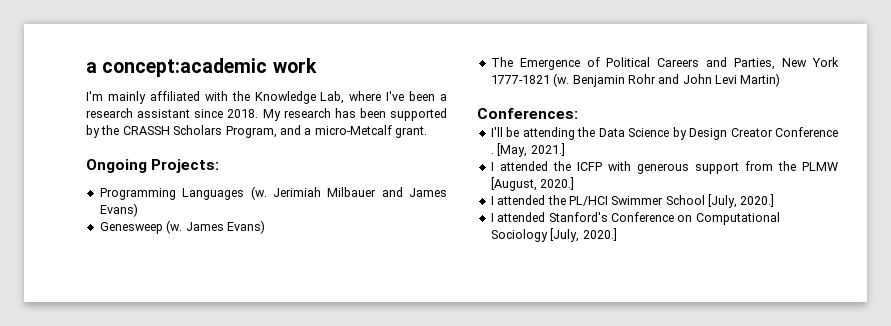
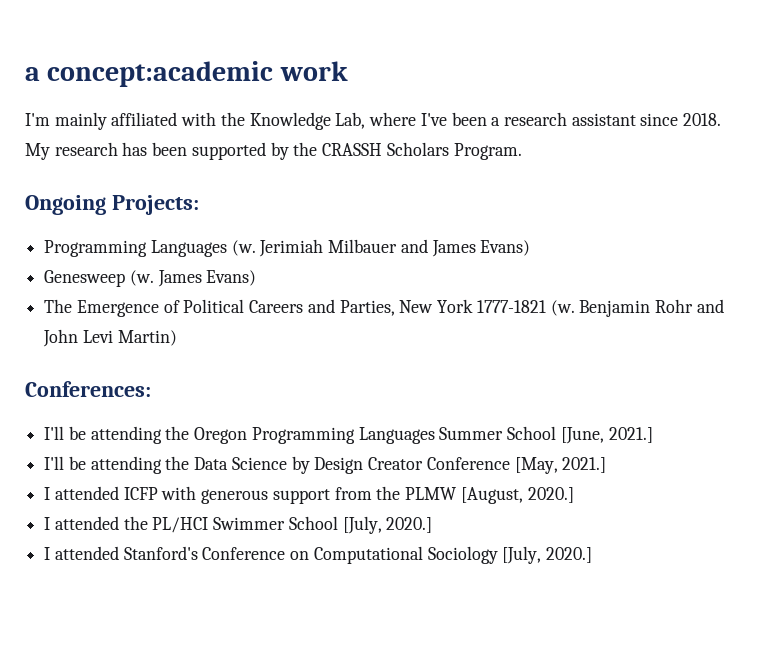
- My research has been supported by the CRASSH Scholars Program, and a micro-Metcalf grant.
+ My research has been supported by the CRASSH Scholars Program.
+ I'll be attending the Oregon Programming Languages Summer School [June, 2021.]
- I'll be attending the Data Science by Design Creator Conference . [May, 2021.]
+ I'll be attending the Data Science by Design Creator Conference [May, 2021.]
- I attended the ICFP with generous support from the PLMW [August, 2020.]
+ I attended ICFP with generous support from the PLMW [August, 2020.]

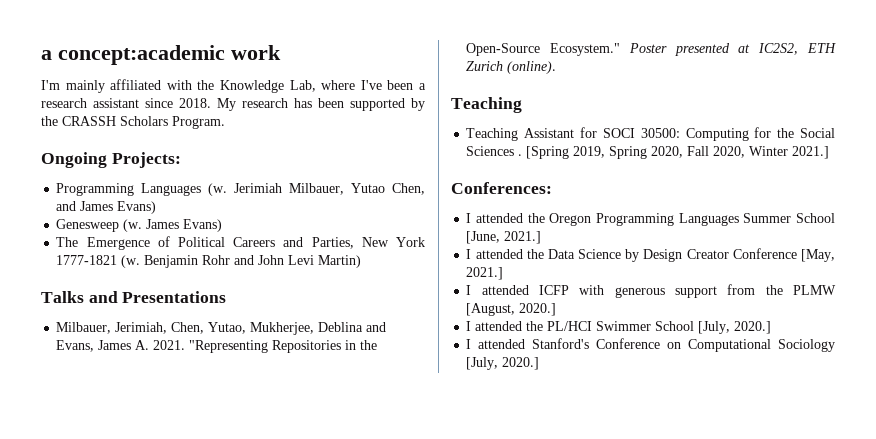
- Jerimiah Milbauer and James Evans)
+ Jerimiah Milbauer, Yutao Chen, and James Evans)
+ Talks and Presentations
+ Milbauer, Jerimiah, Chen, Yutao, Mukherjee, Deblina and Evans, James A. 2021. "Representing Repositories in the Open-Source Ecosystem." Poster presented at IC2S2, ETH Zurich (online).
+ Teaching
+ Teaching Assistant for SOCI 30500: Computing for the Social Sciences . [Spring 2019, Spring 2020, Fall 2020, Winter 2021.]
  Conferences:
- I'll be attending the Oregon Programming Languages Summer School [June, 2021.]
+ I attended the Oregon Programming Languages Summer School [June, 2021.]
- I'll be attending the Data Science by Design Creator Conference [May, 2021.]
+ I attended the Data Science by Design Creator Conference [May, 2021.]

